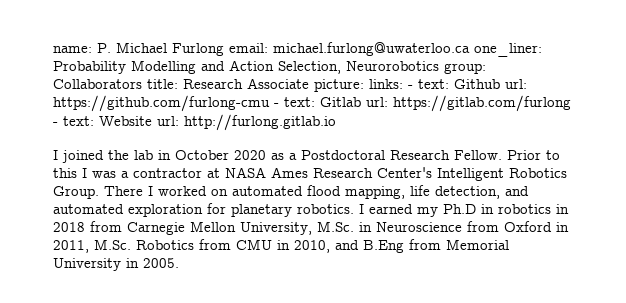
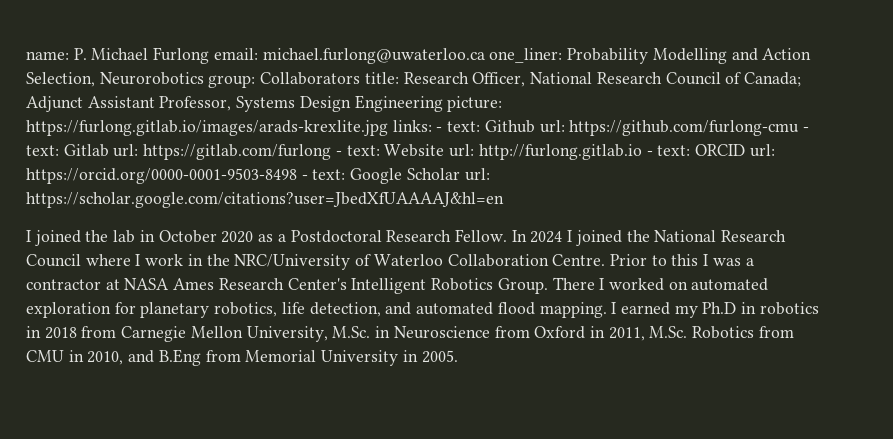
- name: P. Michael Furlong email: michael.furlong@uwaterloo.ca one_liner: Probability Modelling and Action Selection, Neurorobotics group: Collaborators title: Research Associate picture: links: - text: Github url: https://github.com/furlong-cmu - text: Gitlab url: https://gitlab.com/furlong - text: Website url: http://furlong.gitlab.io
+ name: P. Michael Furlong email: michael.furlong@uwaterloo.ca one_liner: Probability Modelling and Action Selection, Neurorobotics group: Collaborators title: Research Officer, National Research Council of Canada; Adjunct Assistant Professor, Systems Design Engineering picture: https://furlong.gitlab.io/images/arads-krexlite.jpg links: - text: Github url: https://github.com/furlong-cmu - text: Gitlab url: https://gitlab.com/furlong - text: Website url: http://furlong.gitlab.io - text: ORCID url: https://orcid.org/0000-0001-9503-8498 - text: Google Scholar url: https://scholar.google.com/citations?user=JbedXfUAAAAJ&hl=en
+ In 2024 I joined the National Research Council where I work in the NRC/University of Waterloo Collaboration Centre.
- There I worked on automated flood mapping, life detection, and automated exploration for planetary robotics.
+ There I worked on automated exploration for planetary robotics, life detection, and automated flood mapping.

